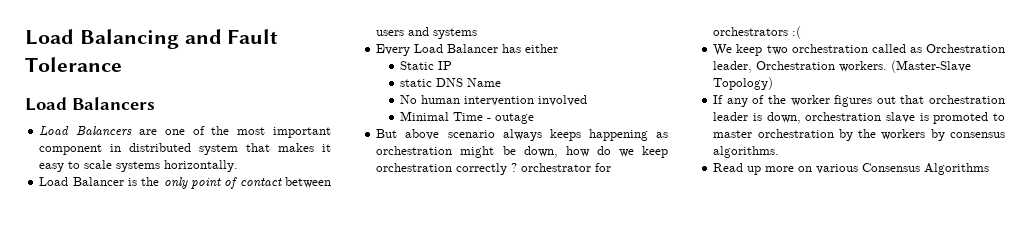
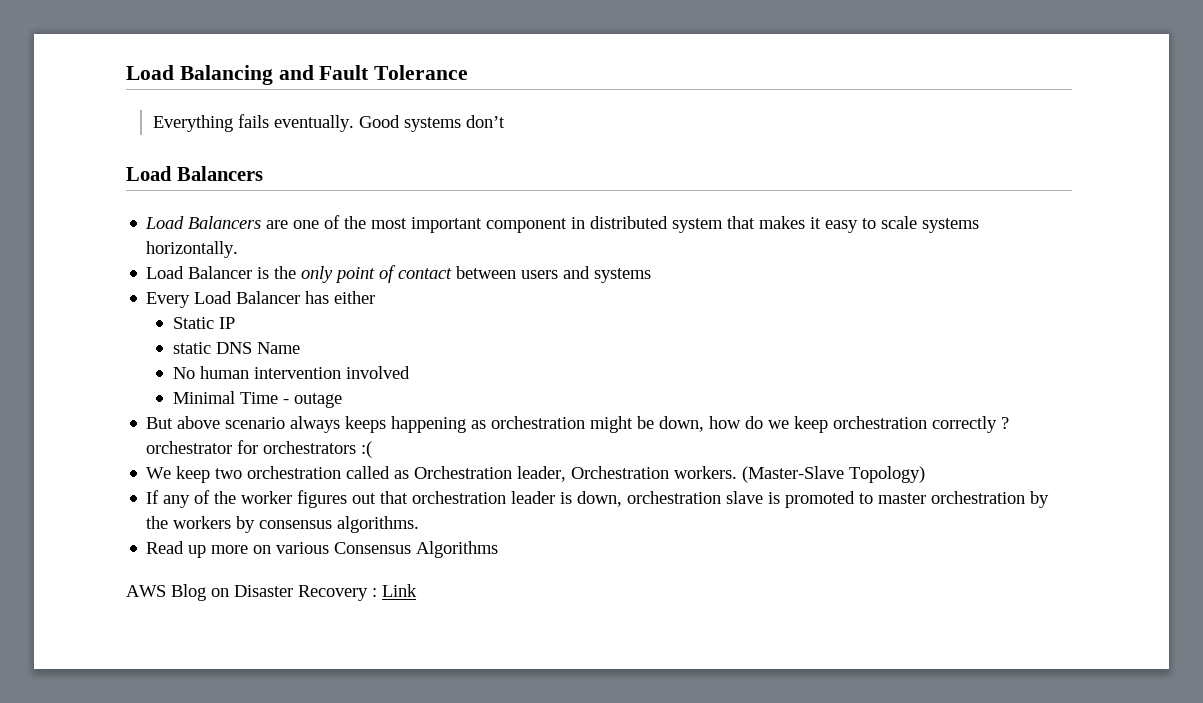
+ Everything fails eventually. Good systems don’t
+ AWS Blog on Disaster Recovery : Link

